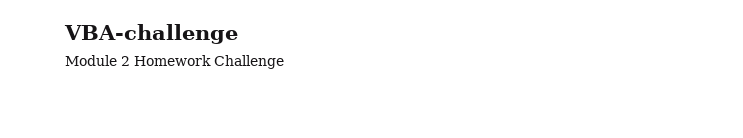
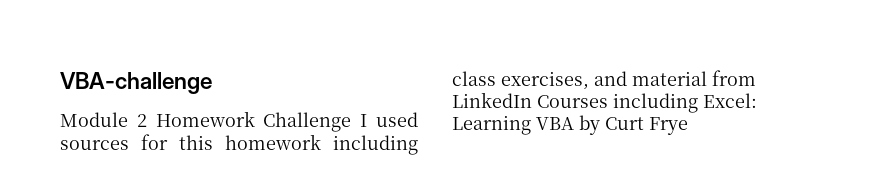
- Module 2 Homework Challenge
+ Module 2 Homework Challenge I used sources for this homework including class exercises, and material from LinkedIn Courses including Excel: Learning VBA by Curt Frye

